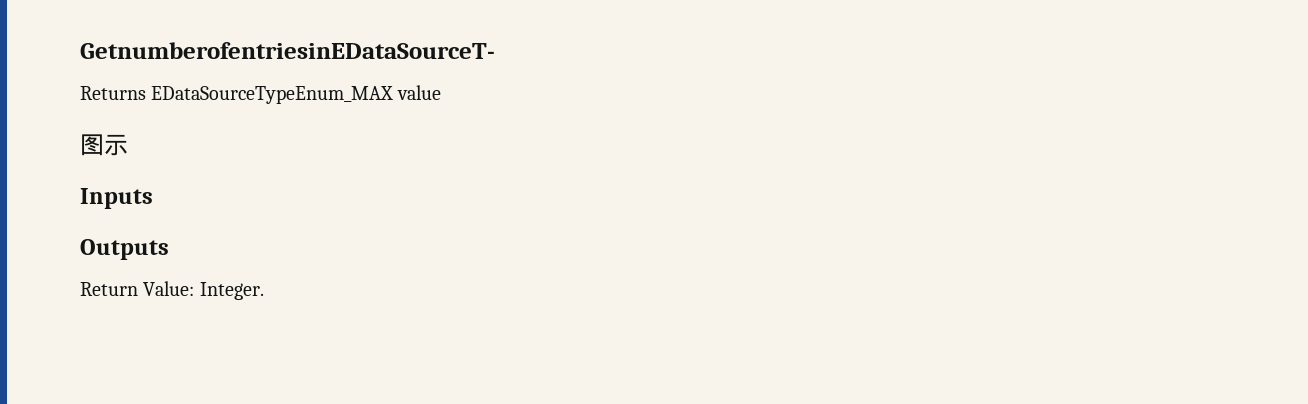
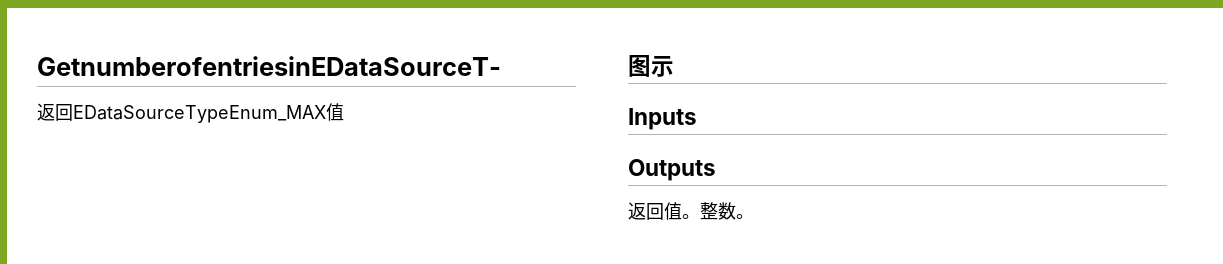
- Returns EDataSourceTypeEnum_MAX value
+ 返回EDataSourceTypeEnum_MAX值
- Return Value: Integer.
+ 返回值。整数。

